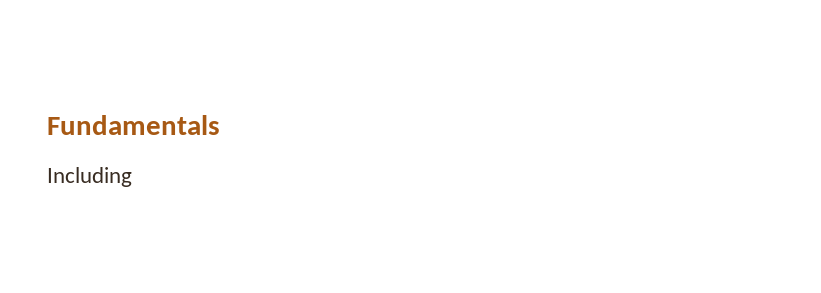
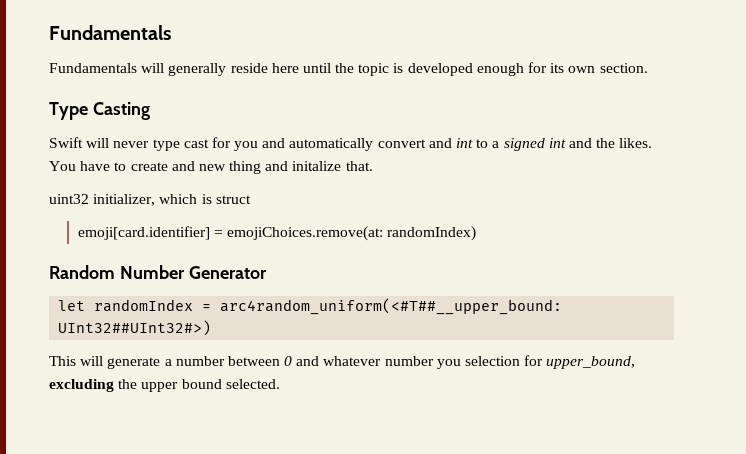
- Including
+ Fundamentals will generally reside here until the topic is developed enough for its own section.
+ Type Casting
+ Swift will never type cast for you and automatically convert and int to a signed int and the likes. You have to create and new thing and initalize that.
+ uint32 initializer, which is struct
+ emoji[card.identifier] = emojiChoices.remove(at: randomIndex)
+ Random Number Generator
+ let randomIndex = arc4random_uniform(<#T##__upper_bound: UInt32##UInt32#>)
+ This will generate a number between 0 and whatever number you selection for upper_bound, excluding the upper bound selected.

